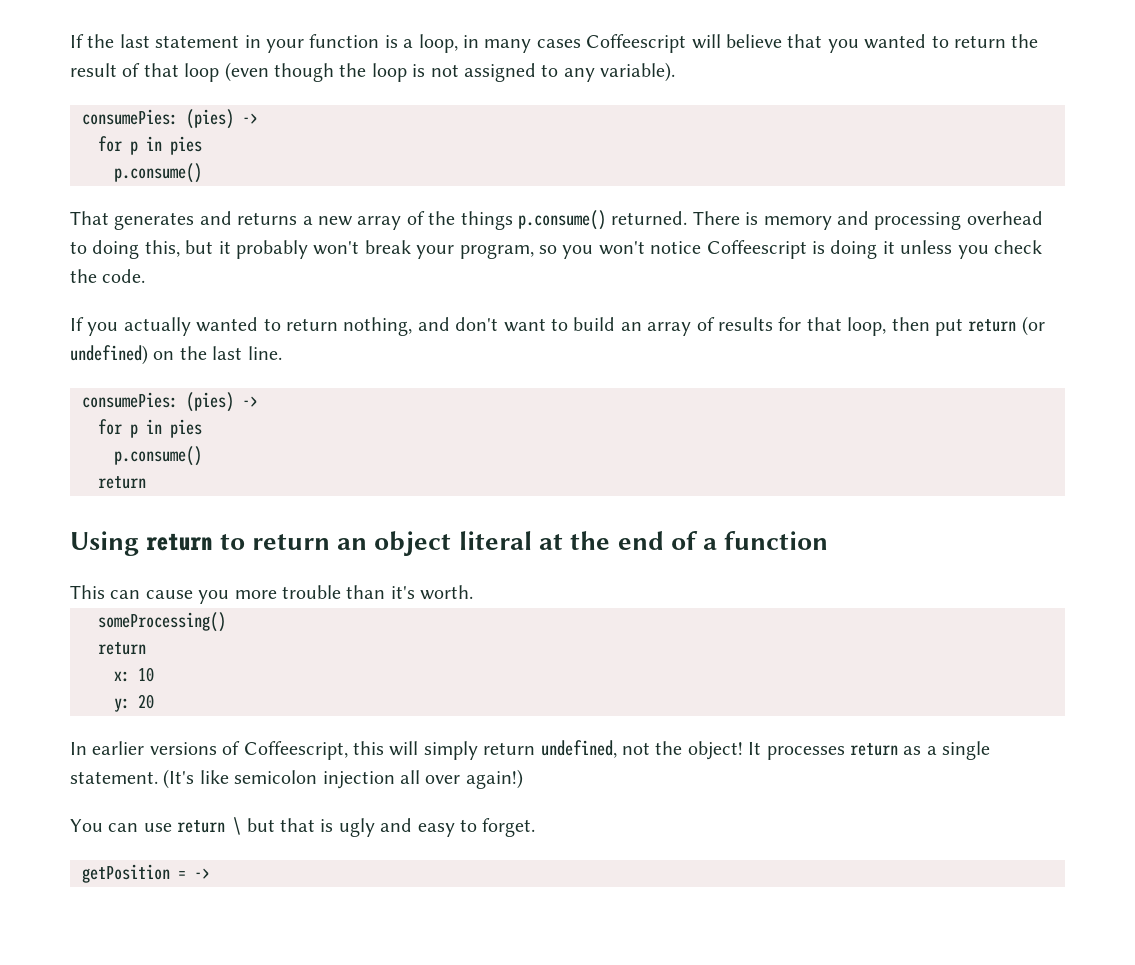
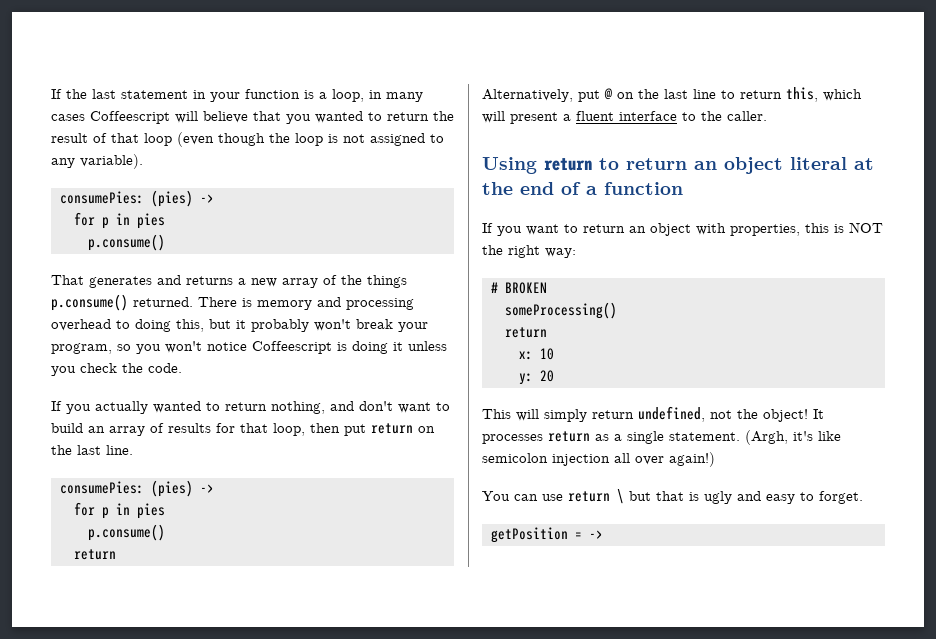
- If you actually wanted to return nothing, and don't want to build an array of results for that loop, then put return (or undefined) on the last line.
+ If you actually wanted to return nothing, and don't want to build an array of results for that loop, then put return on the last line.
+ Alternatively, put @ on the last line to return this, which will present a fluent interface to the caller.
- This can cause you more trouble than it's worth.
+ If you want to return an object with properties, this is NOT the right way:
+ # BROKEN
- In earlier versions of Coffeescript, this will simply return undefined, not the object!
+ This will simply return undefined, not the object!
- (It's like semicolon injection all over again!)
+ (Argh, it's like semicolon injection all over again!)

